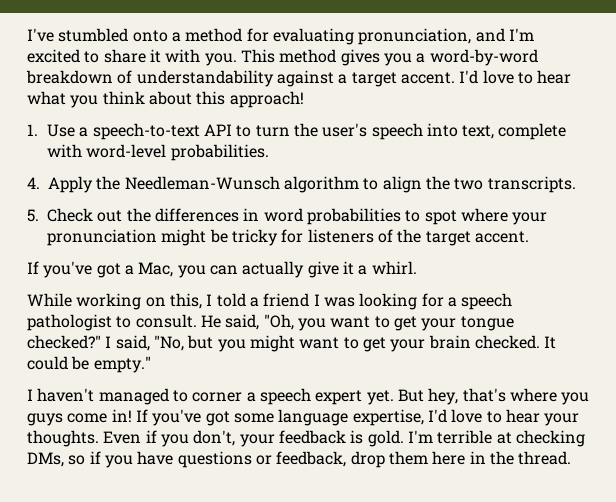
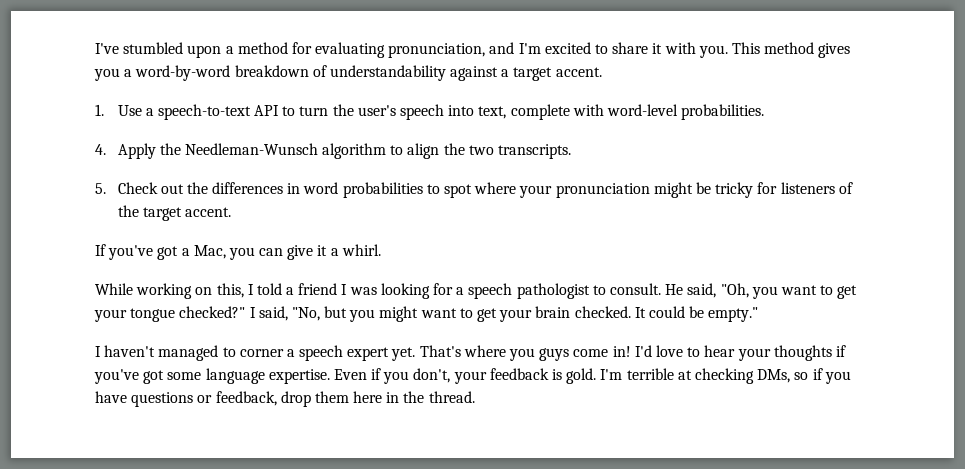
- I've stumbled onto a method for evaluating pronunciation, and I'm excited to share it with you.
+ I've stumbled upon a method for evaluating pronunciation, and I'm excited to share it with you.
- I'd love to hear what you think about this approach!
- If you've got a Mac, you can actually give it a whirl.
+ If you've got a Mac, you can give it a whirl.
- But hey, that's where you guys come in!
+ That's where you guys come in!
- If you've got some language expertise, I'd love to hear your thoughts.
+ I'd love to hear your thoughts if you've got some language expertise.

